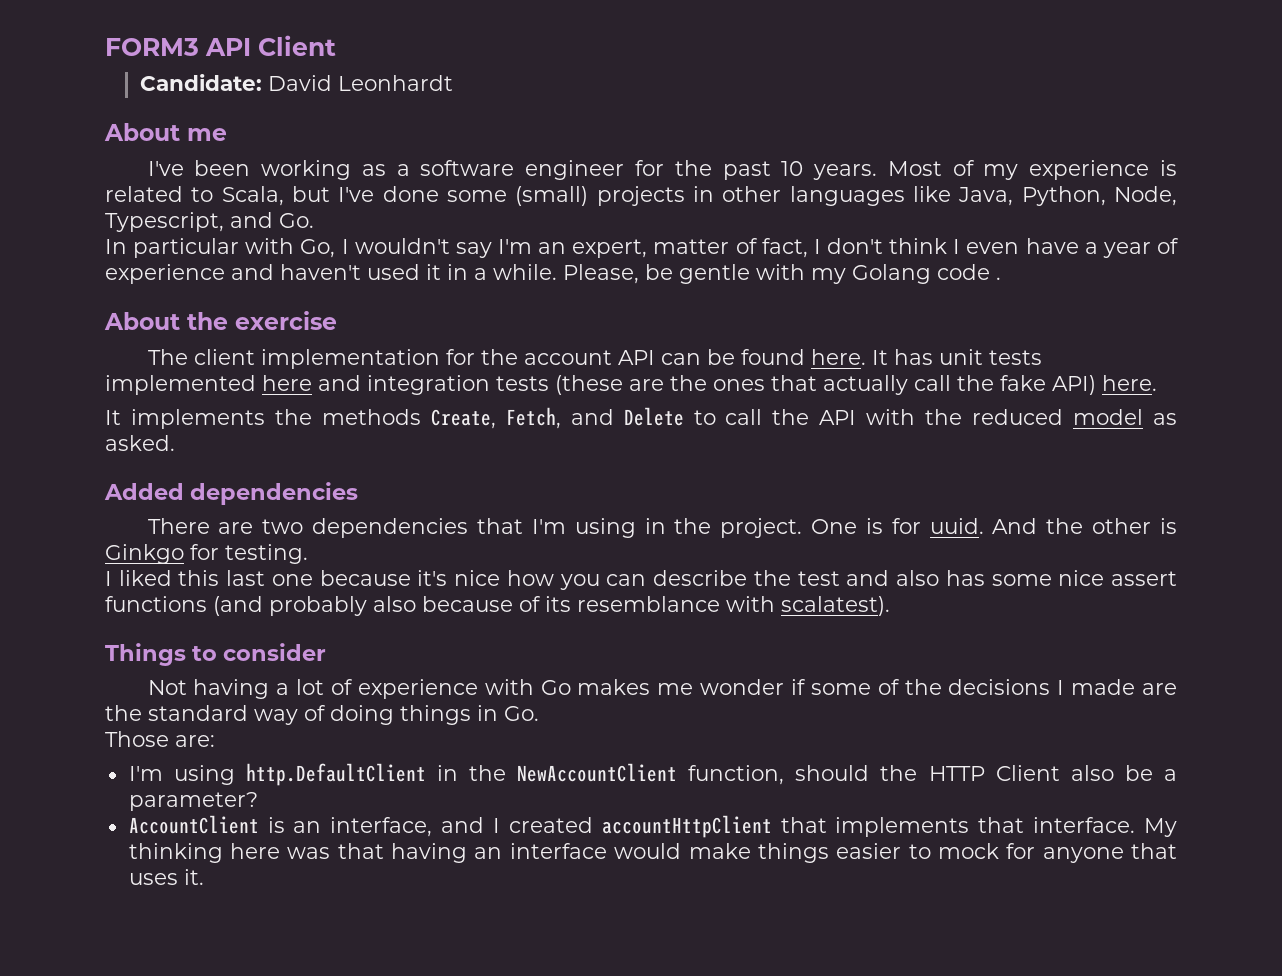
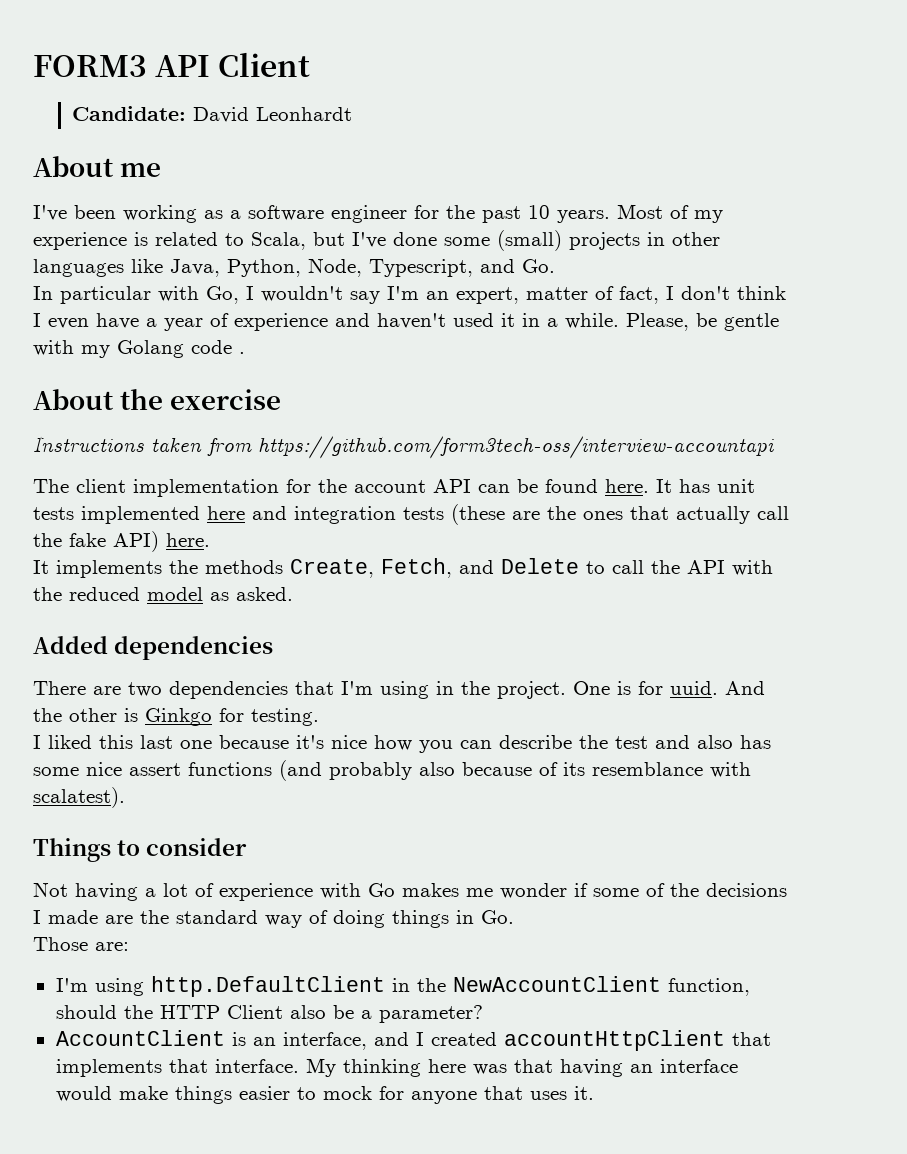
+ Instructions taken from https://github.com/form3tech-oss/interview-accountapi

